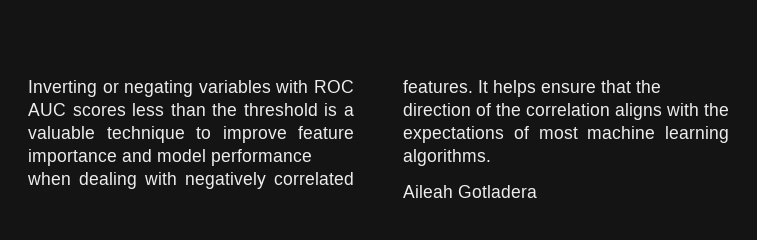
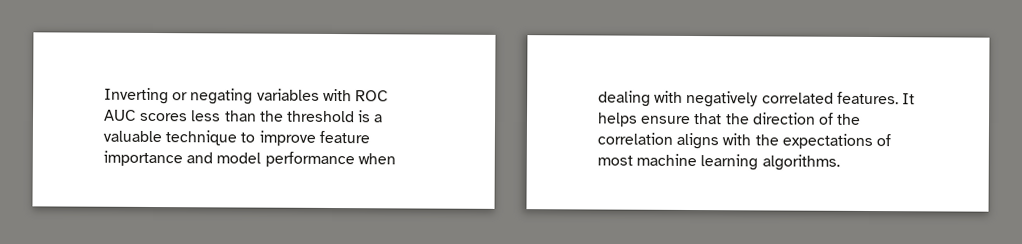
- Aileah Gotladera

